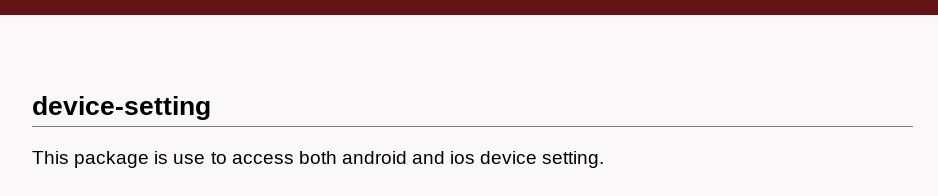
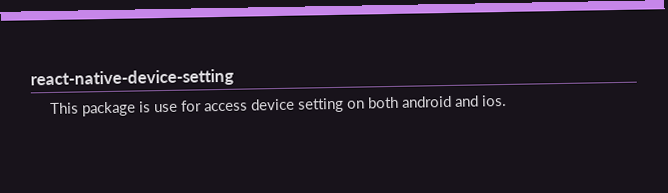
- device-setting
+ react-native-device-setting
- This package is use to access both android and ios device setting.
+ This package is use for access device setting on both android and ios.

